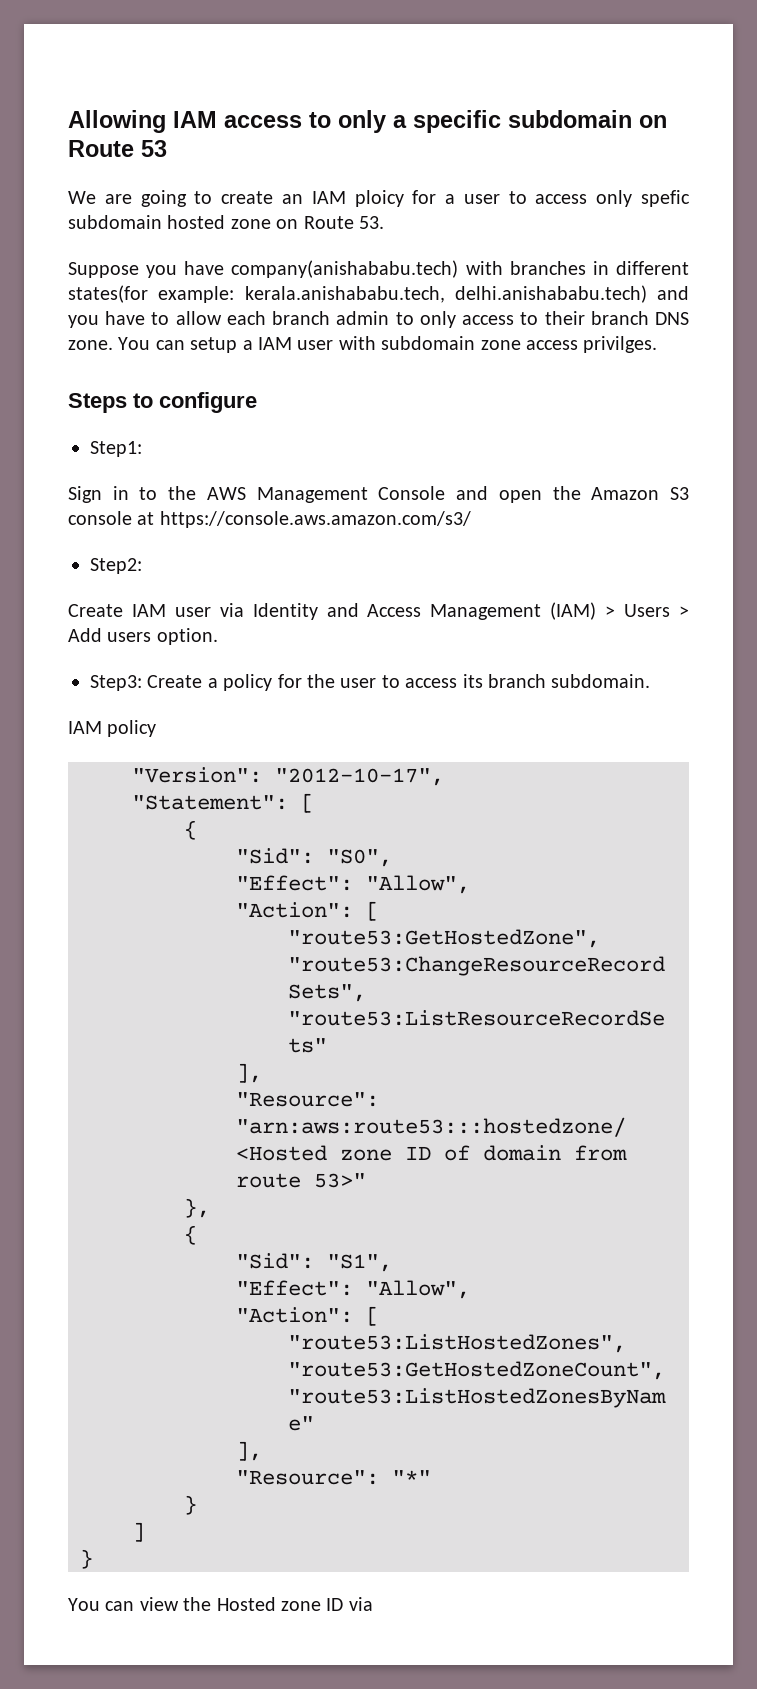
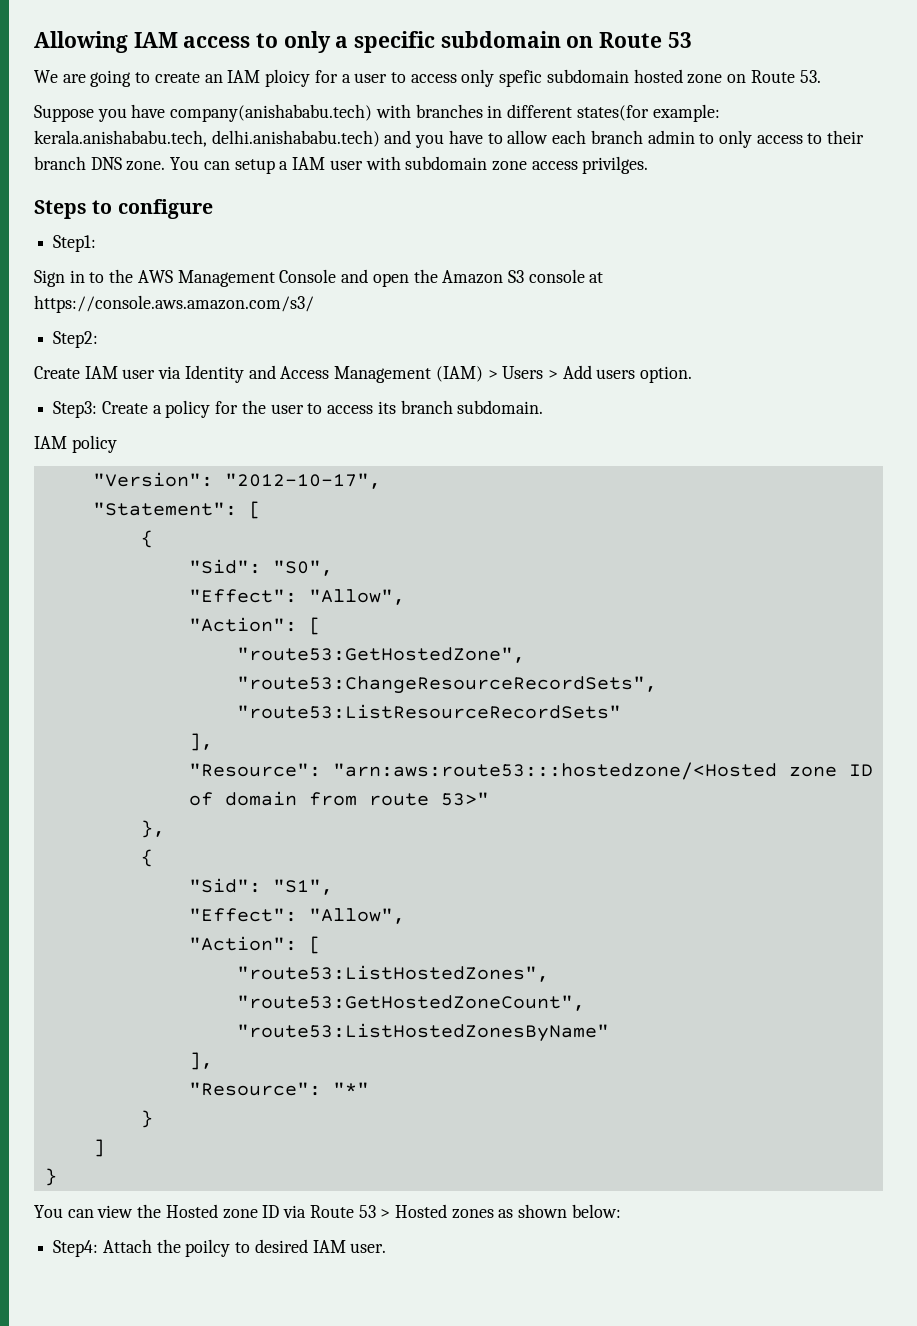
- You can view the Hosted zone ID via
+ You can view the Hosted zone ID via Route 53 > Hosted zones as shown below:
+ Step4: Attach the poilcy to desired IAM user.

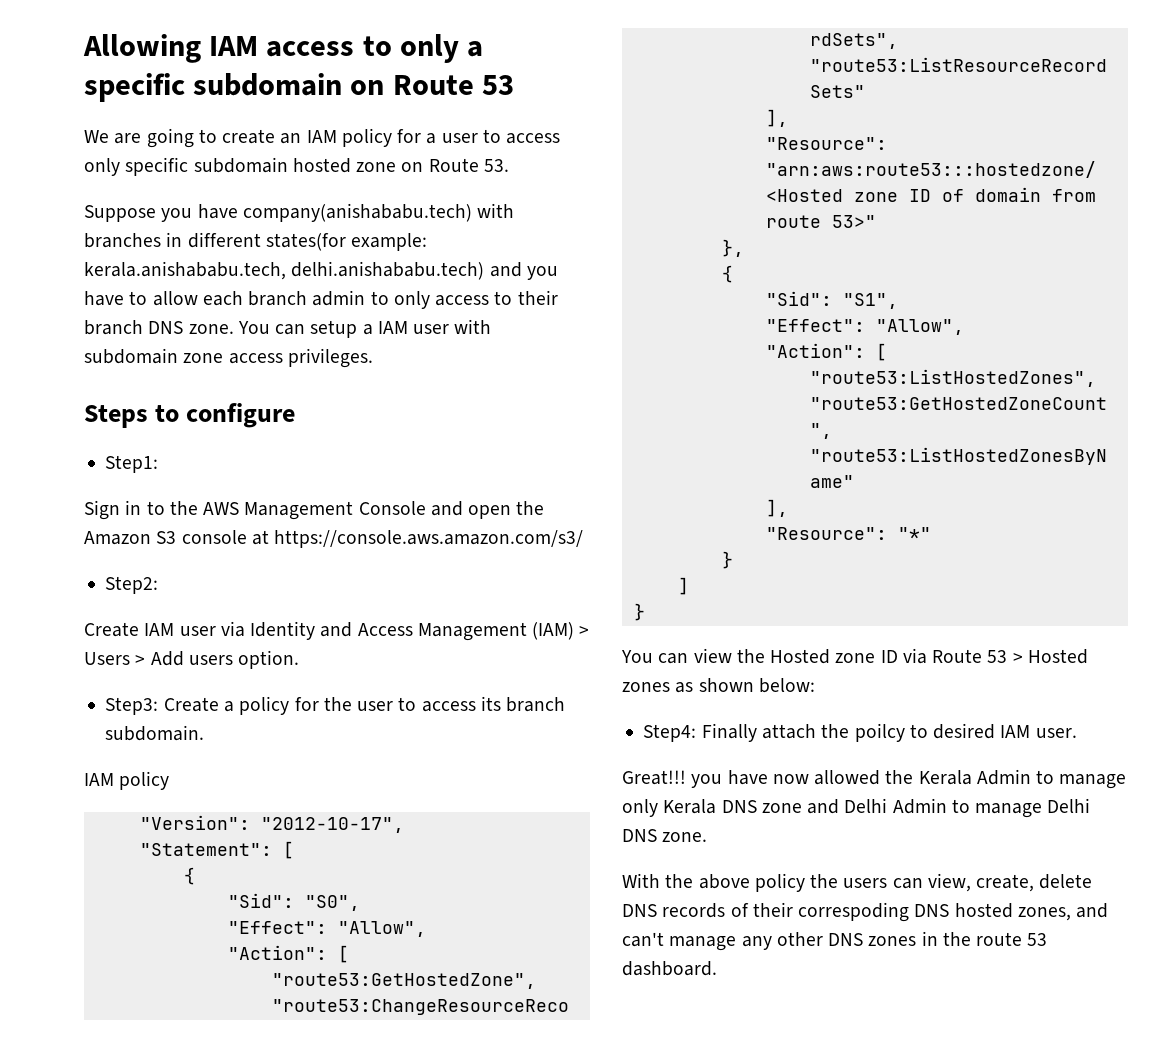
- We are going to create an IAM ploicy for a user to access only spefic subdomain hosted zone on Route 53.
+ We are going to create an IAM policy for a user to access only specific subdomain hosted zone on Route 53.
- You can setup a IAM user with subdomain zone access privilges.
+ You can setup a IAM user with subdomain zone access privileges.
- Step4: Attach the poilcy to desired IAM user.
+ Step4: Finally attach the poilcy to desired IAM user.
+ Great!!! you have now allowed the Kerala Admin to manage only Kerala DNS zone and Delhi Admin to manage Delhi DNS zone.
+ With the above policy the users can view, create, delete DNS records of their correspoding DNS hosted zones, and can't manage any other DNS zones in the route 53 dashboard.

